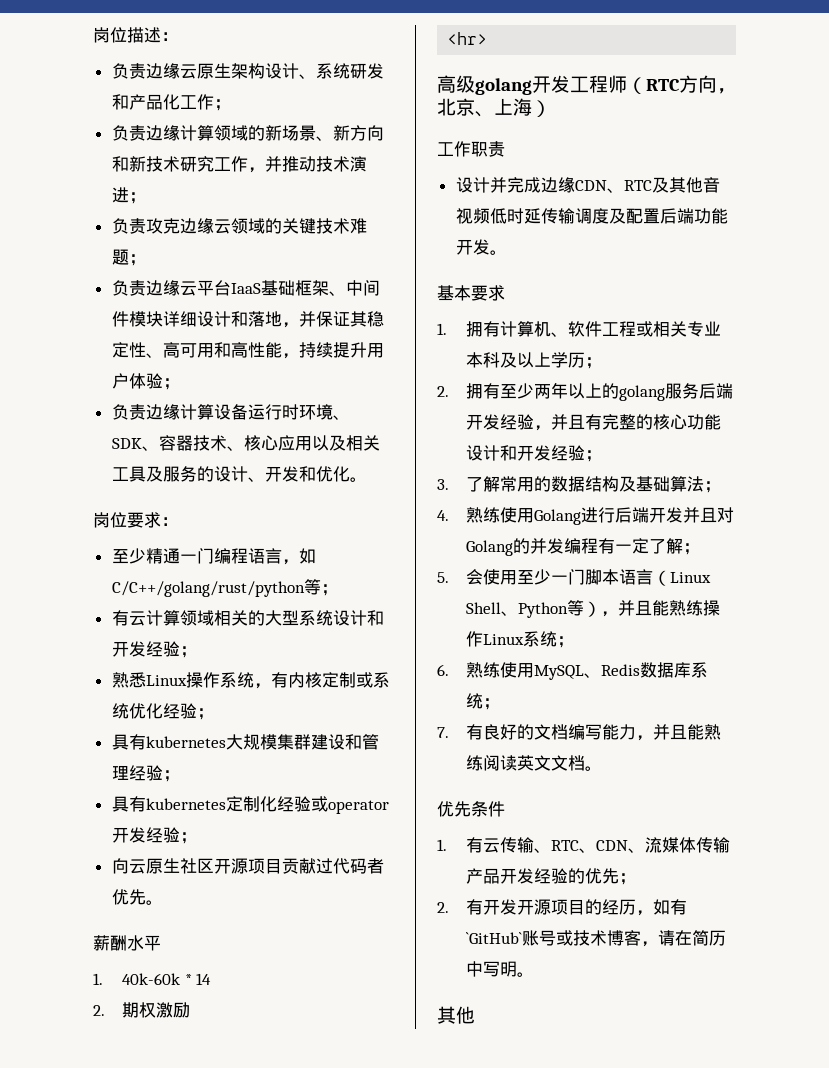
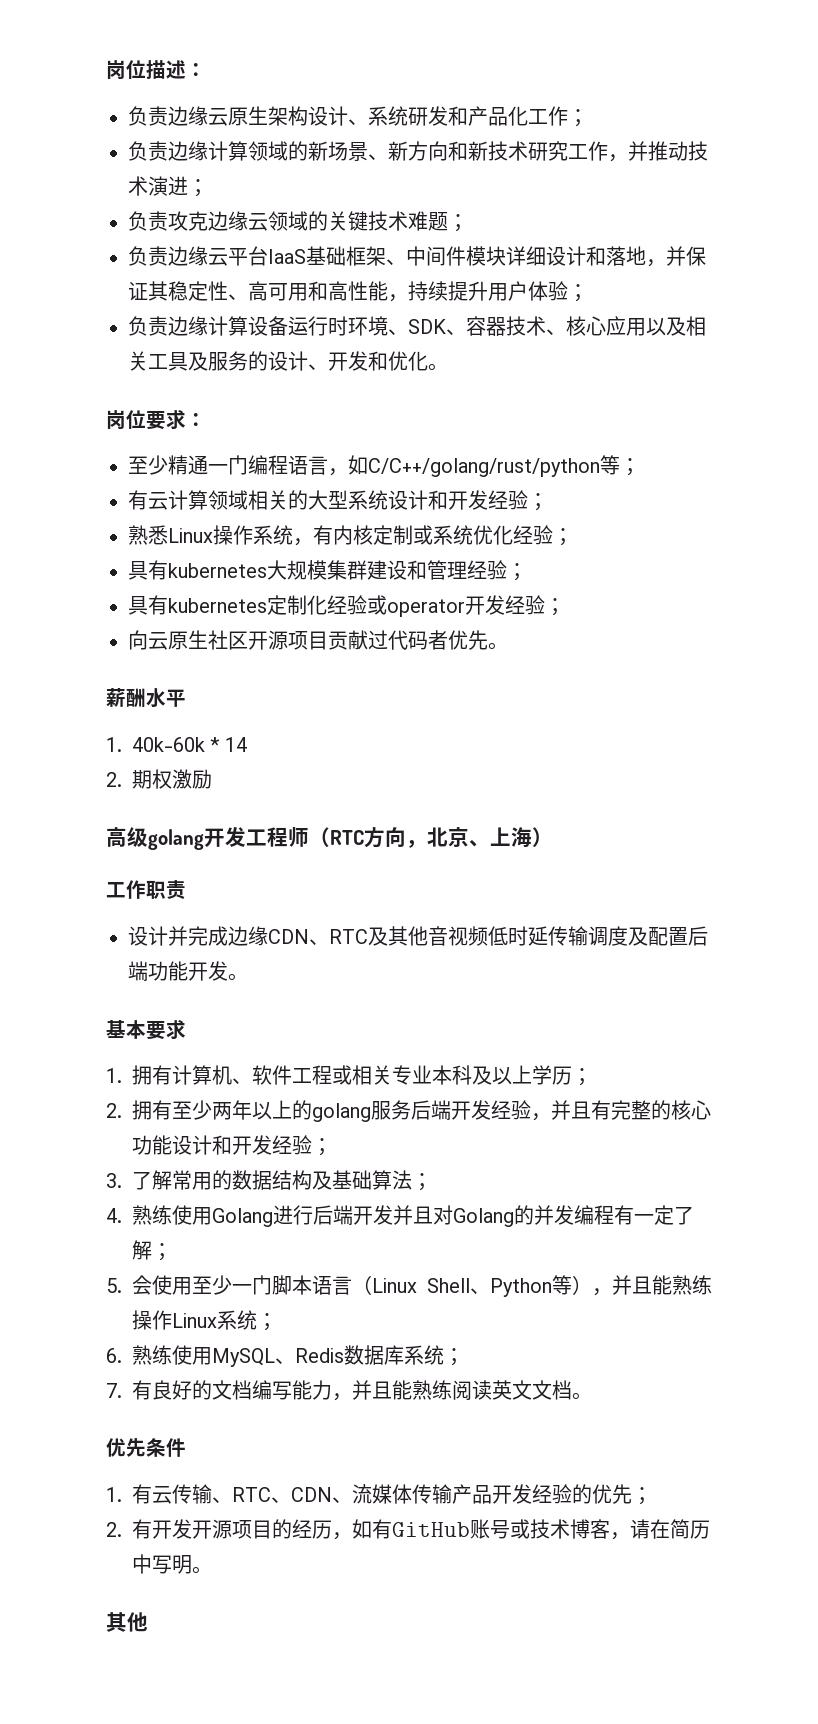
- <hr>
- 2.有开发开源项目的经历，如有`GitHub`账号或技术博客，请在简历中写明。
+ 2.有开发开源项目的经历，如有GitHub账号或技术博客，请在简历中写明。

